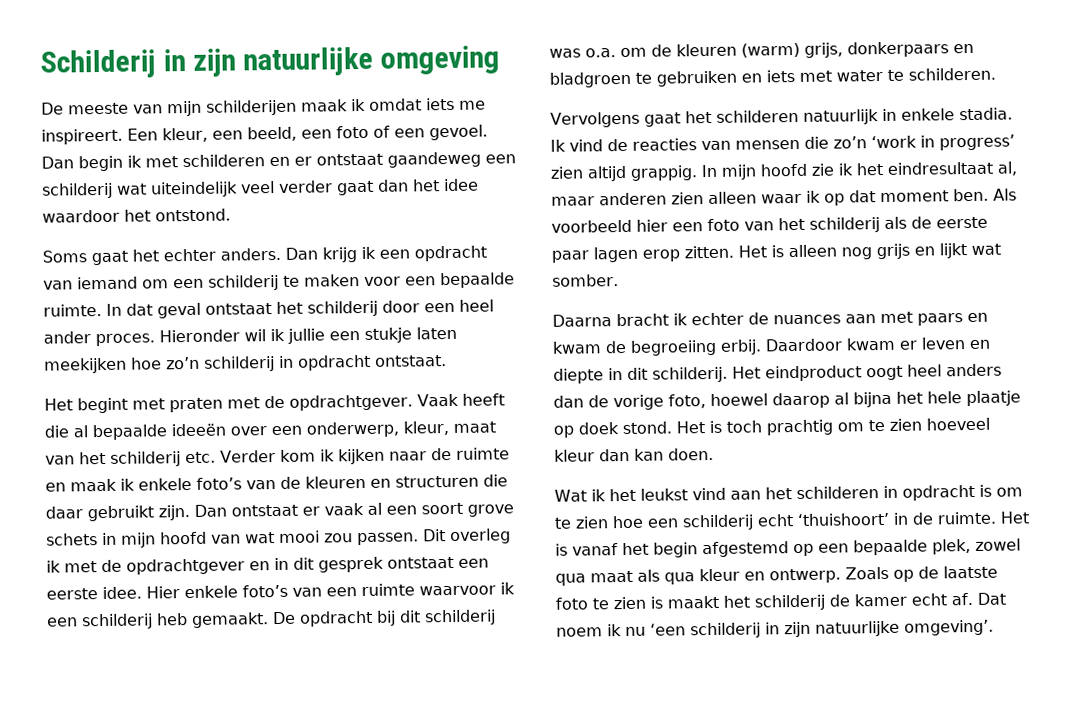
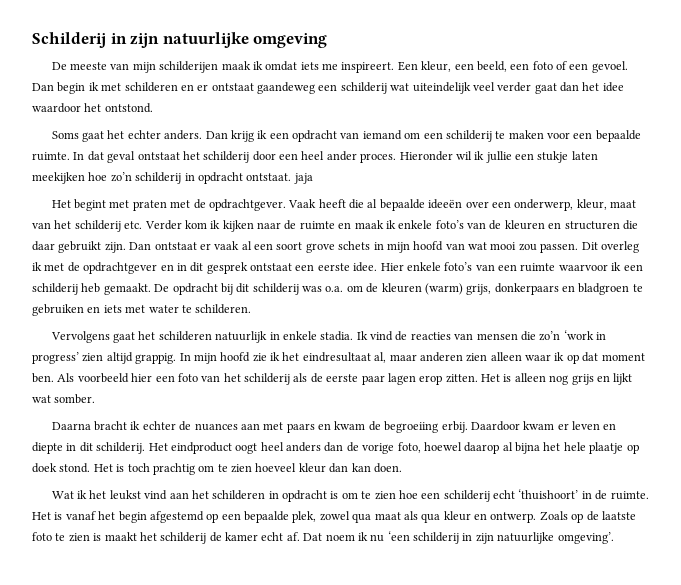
- Hieronder wil ik jullie een stukje laten meekijken hoe zo’n schilderij in opdracht ontstaat.
+ Hieronder wil ik jullie een stukje laten meekijken hoe zo’n schilderij in opdracht ontstaat. jaja

